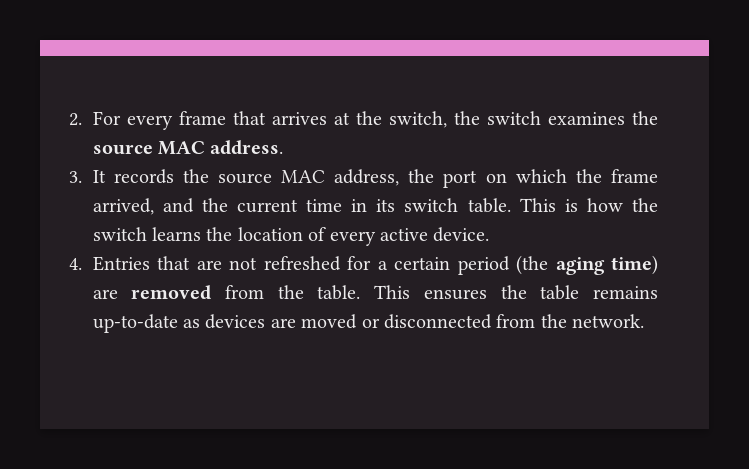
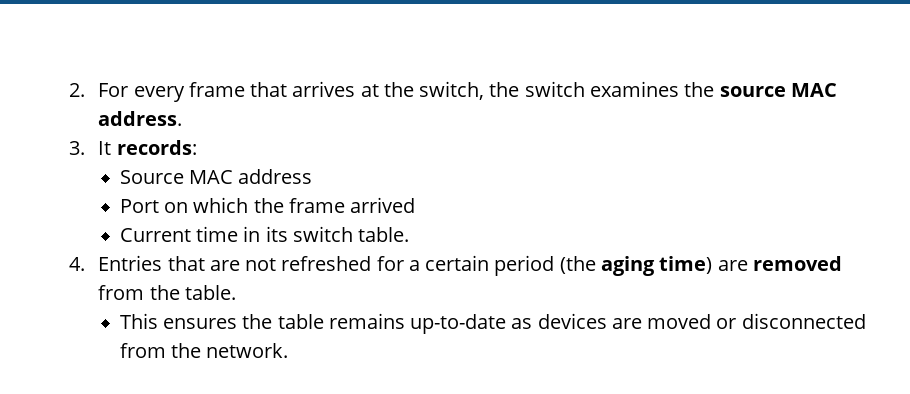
- 3. It records the source MAC address, the port on which the frame arrived, and the current time in its switch table. This is how the switch learns the location of every active device.
+ 3. It records:
+ Source MAC address
+ Port on which the frame arrived
+ Current time in its switch table.
- 4. Entries that are not refreshed for a certain period (the aging time) are removed from the table. This ensures the table remains up-to-date as devices are moved or disconnected from the network.
+ 4. Entries that are not refreshed for a certain period (the aging time) are removed from the table.
+ This ensures the table remains up-to-date as devices are moved or disconnected from the network.

